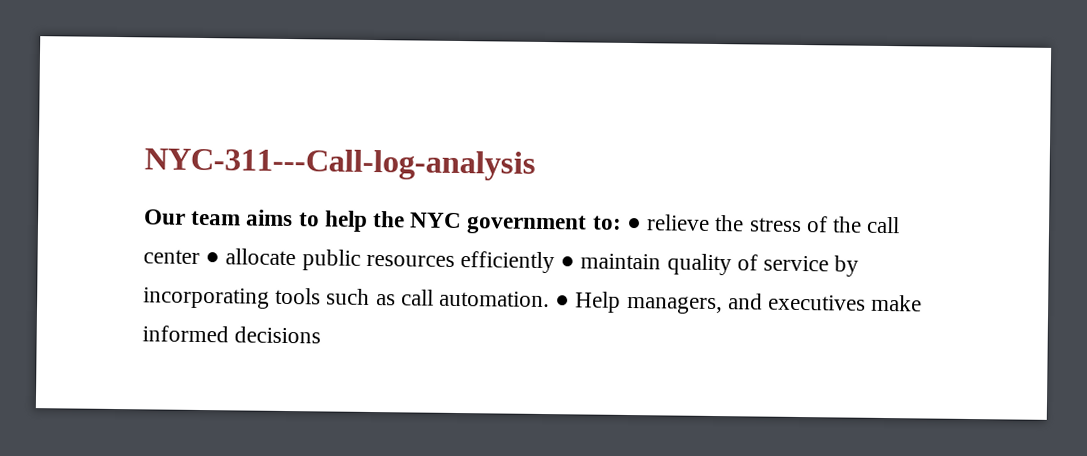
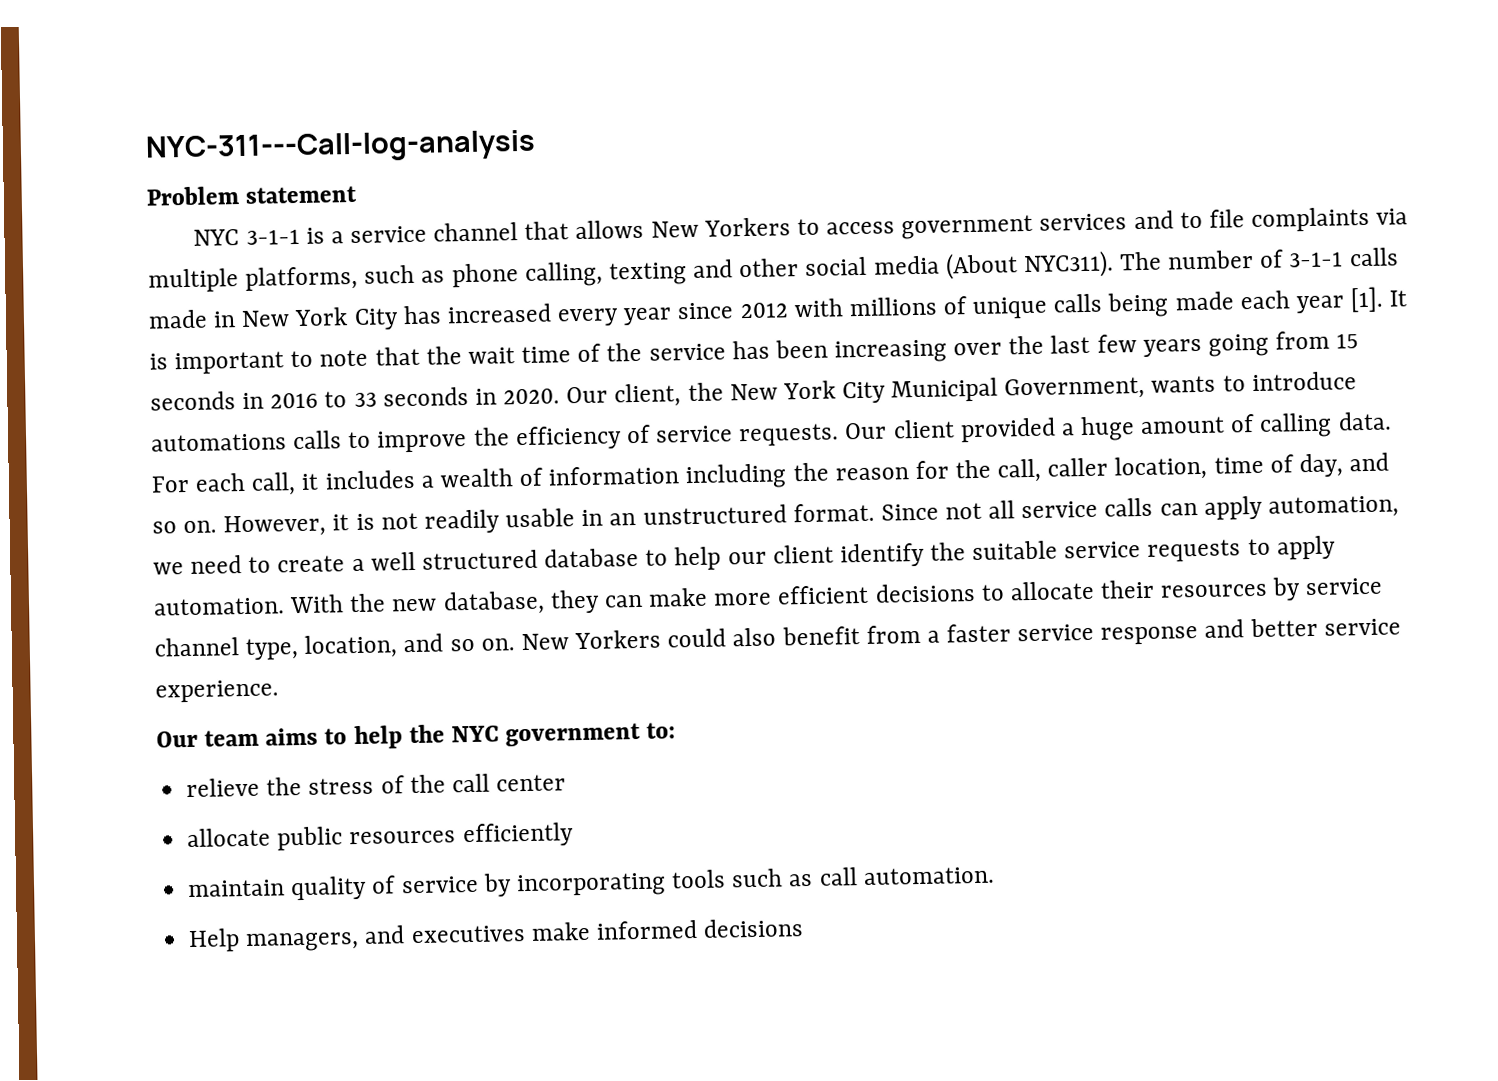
+ Problem statement
+ NYC 3-1-1 is a service channel that allows New Yorkers to access government services and to file complaints via multiple platforms, such as phone calling, texting and other social media (About NYC311). The number of 3-1-1 calls made in New York City has increased every year since 2012 with millions of unique calls being made each year [1]. It is important to note that the wait time of the service has been increasing over the last few years going from 15 seconds in 2016 to 33 seconds in 2020. Our client, the New York City Municipal Government, wants to introduce automations calls to improve the efficiency of service requests. Our client provided a huge amount of calling data. For each call, it includes a wealth of information including the reason for the call, caller location, time of day, and so on. However, it is not readily usable in an unstructured format. Since not all service calls can apply automation, we need to create a well structured database to help our client identify the suitable service requests to apply automation. With the new database, they can make more efficient decisions to allocate their resources by service channel type, location, and so on. New Yorkers could also benefit from a faster service response and better service experience.
- Our team aims to help the NYC government to: ● relieve the stress of the call center ● allocate public resources efficiently ● maintain quality of service by incorporating tools such as call automation. ● Help managers, and executives make informed decisions
+ Our team aims to help the NYC government to:
+ relieve the stress of the call center
+ allocate public resources efficiently
+ maintain quality of service by incorporating tools such as call automation.
+ Help managers, and executives make informed decisions

